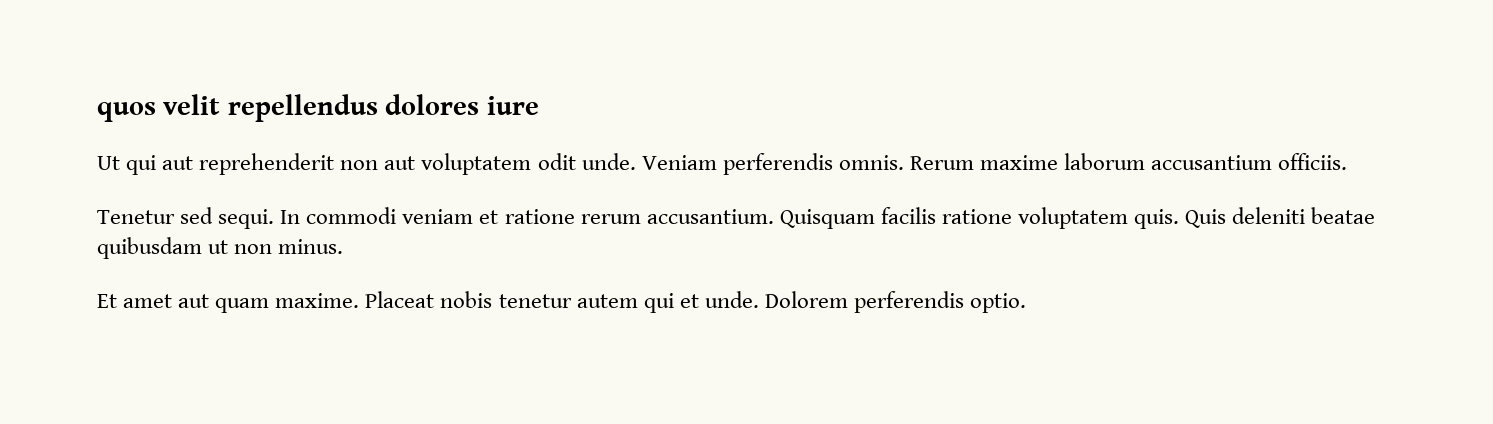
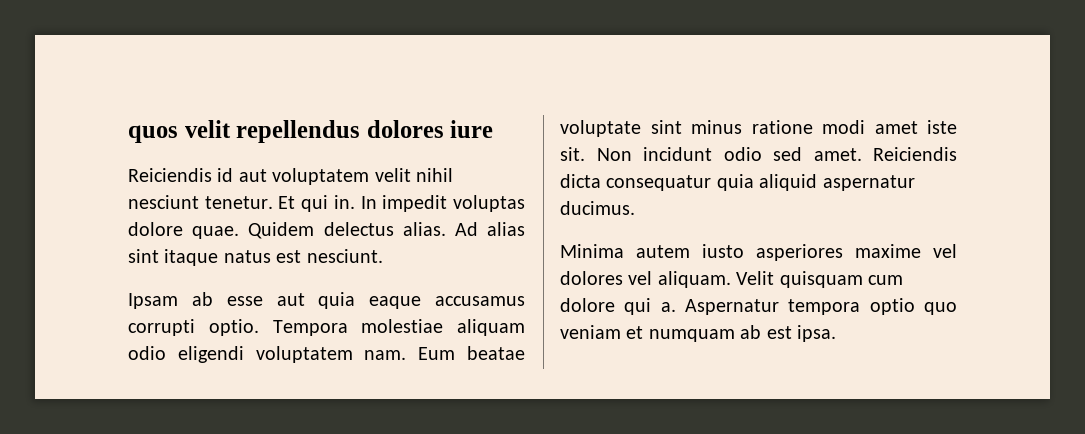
- Ut qui aut reprehenderit non aut voluptatem odit unde. Veniam perferendis omnis. Rerum maxime laborum accusantium officiis.
- Tenetur sed sequi. In commodi veniam et ratione rerum accusantium. Quisquam facilis ratione voluptatem quis. Quis deleniti beatae quibusdam ut non minus.
- Et amet aut quam maxime. Placeat nobis tenetur autem qui et unde. Dolorem perferendis optio.
+ Reiciendis id aut voluptatem velit nihil nesciunt tenetur. Et qui in. In impedit voluptas dolore quae. Quidem delectus alias. Ad alias sint itaque natus est nesciunt.
+ Ipsam ab esse aut quia eaque accusamus corrupti optio. Tempora molestiae aliquam odio eligendi voluptatem nam. Eum beatae voluptate sint minus ratione modi amet iste sit. Non incidunt odio sed amet. Reiciendis dicta consequatur quia aliquid aspernatur ducimus.
+ Minima autem iusto asperiores maxime vel dolores vel aliquam. Velit quisquam cum dolore qui a. Aspernatur tempora optio quo veniam et numquam ab est ipsa.

